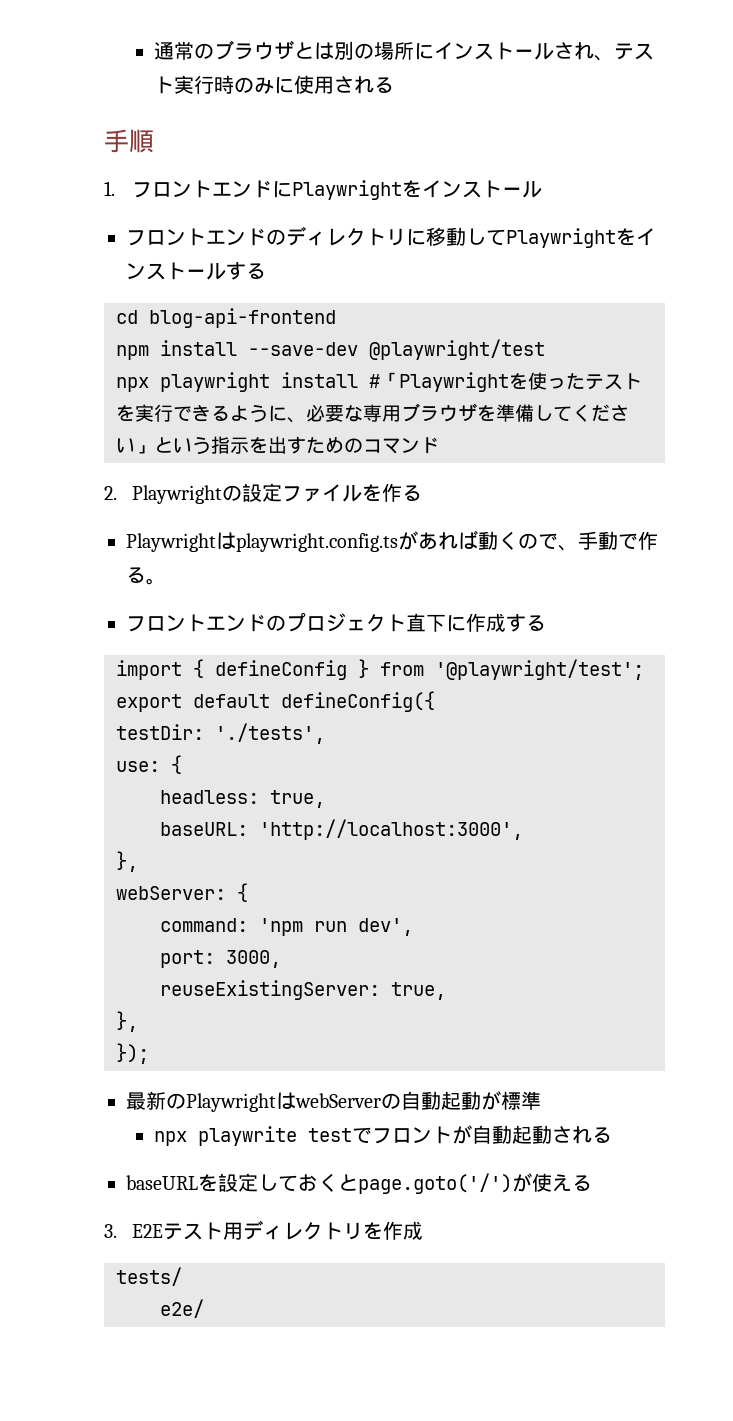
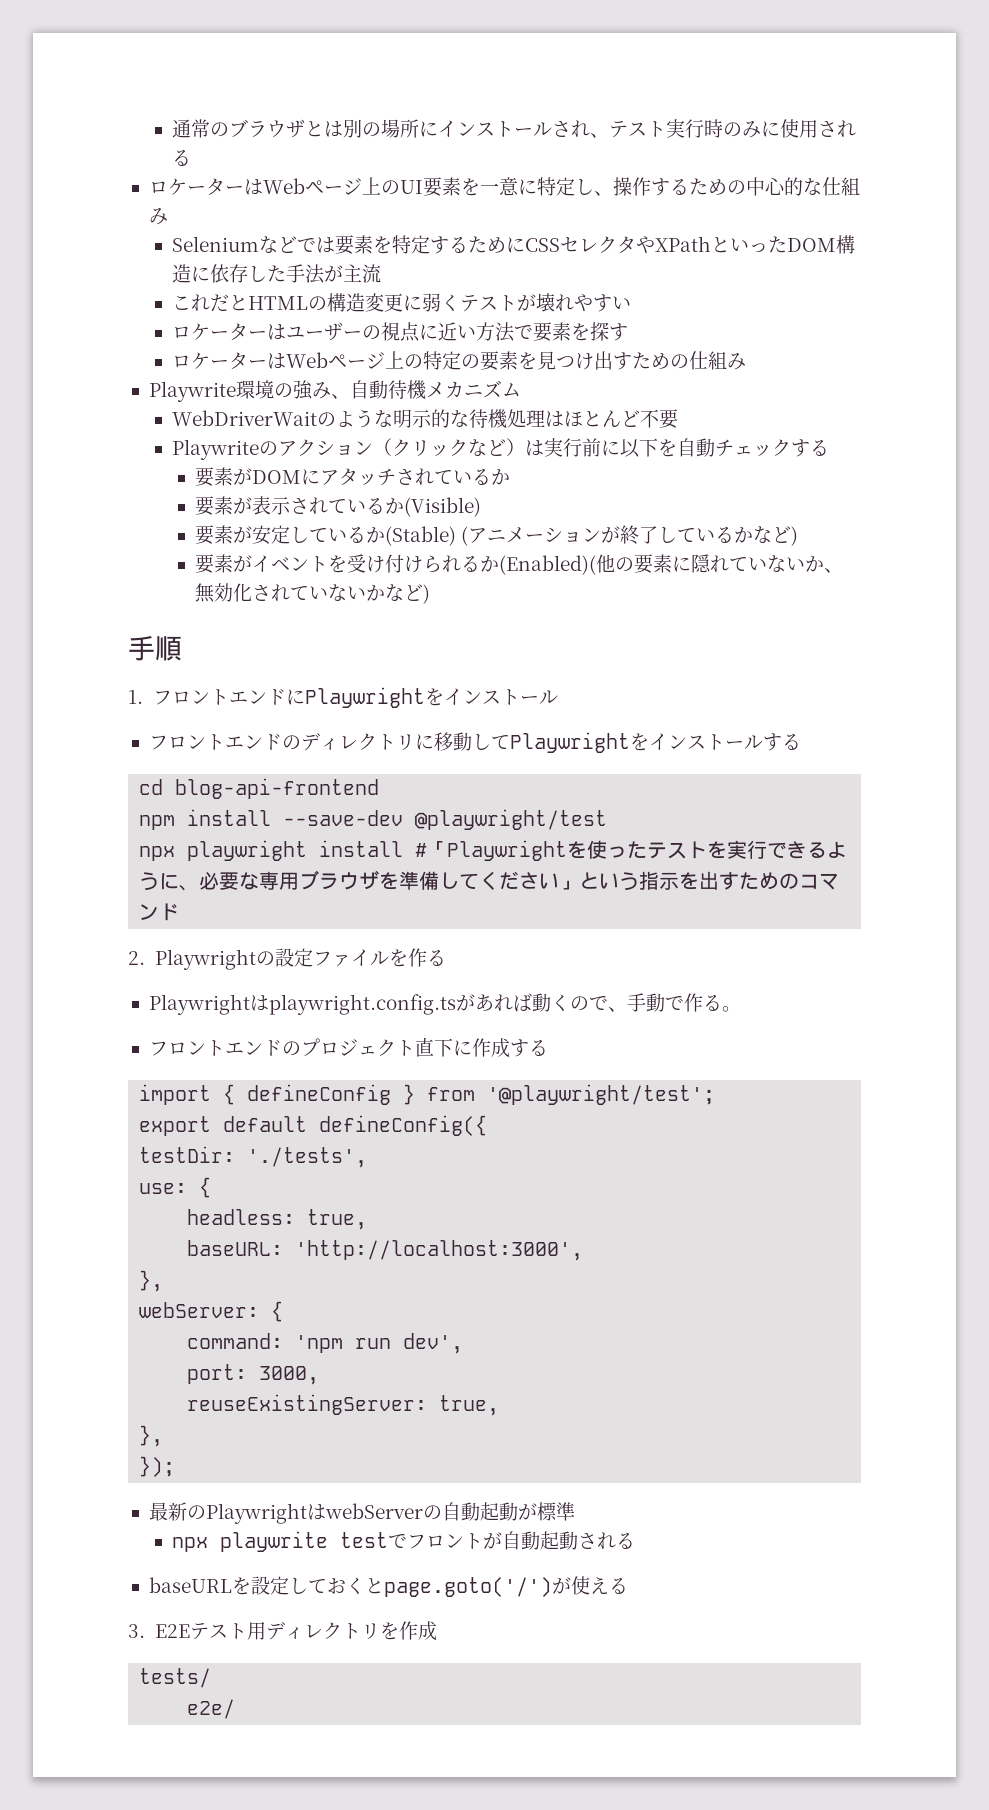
+ ロケーターはWebページ上のUI要素を一意に特定し、操作するための中心的な仕組み
+ Seleniumなどでは要素を特定するためにCSSセレクタやXPathといったDOM構造に依存した手法が主流
+ これだとHTMLの構造変更に弱くテストが壊れやすい
+ ロケーターはユーザーの視点に近い方法で要素を探す
+ ロケーターはWebページ上の特定の要素を見つけ出すための仕組み
+ Playwrite環境の強み、自動待機メカニズム
+ WebDriverWaitのような明示的な待機処理はほとんど不要
+ Playwriteのアクション（クリックなど）は実行前に以下を自動チェックする
+ 要素がDOMにアタッチされているか
+ 要素が表示されているか(Visible)
+ 要素が安定しているか(Stable) (アニメーションが終了しているかなど)
+ 要素がイベントを受け付けられるか(Enabled)(他の要素に隠れていないか、無効化されていないかなど)

